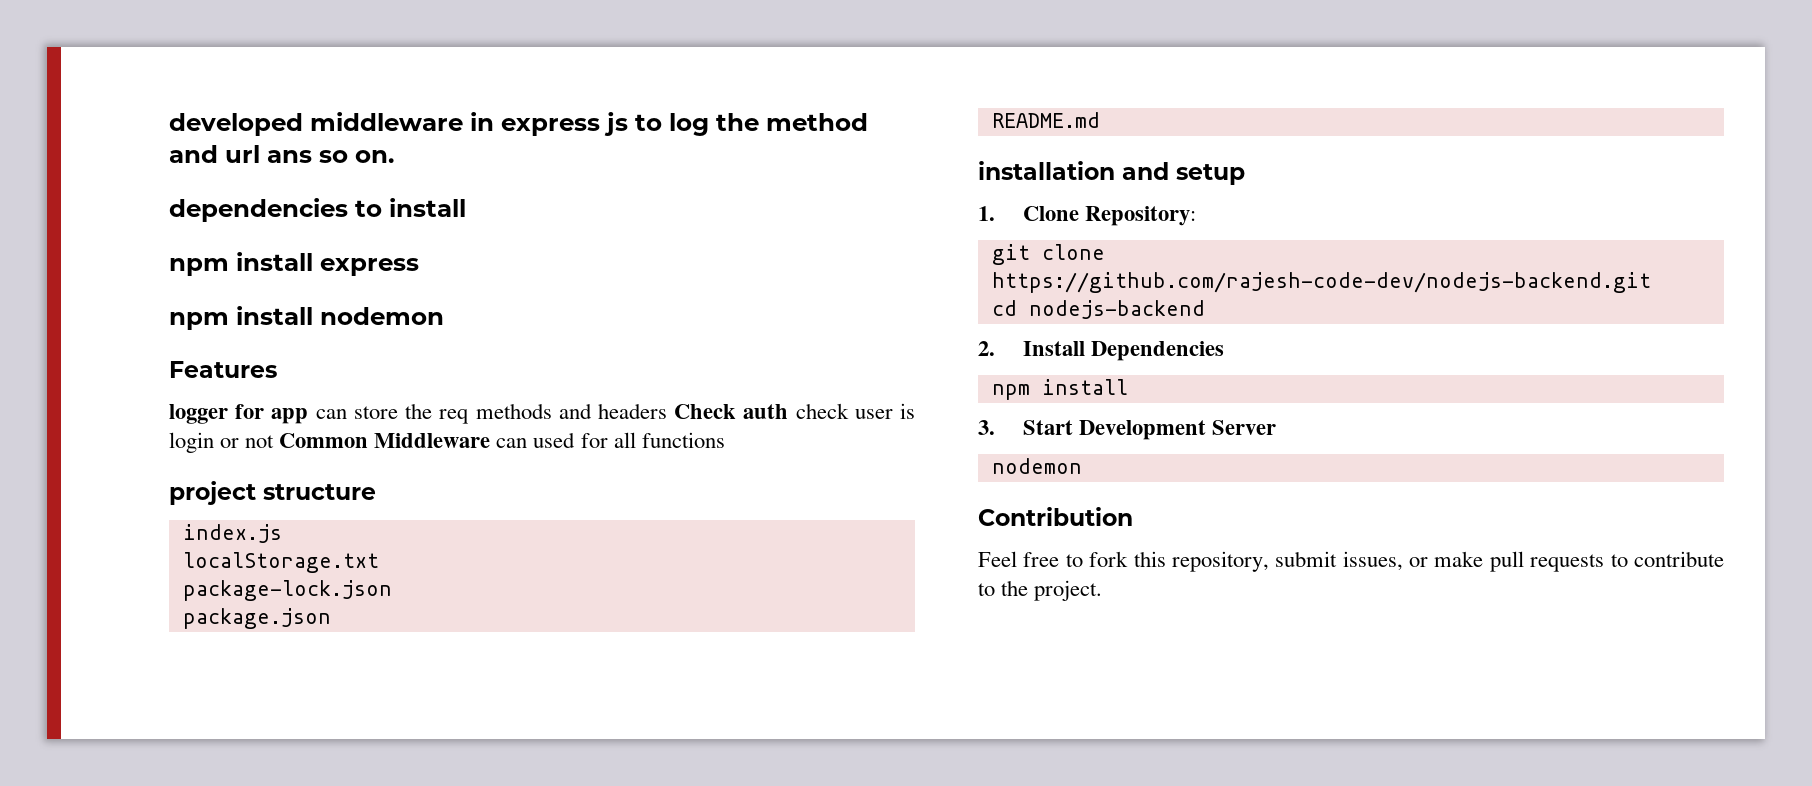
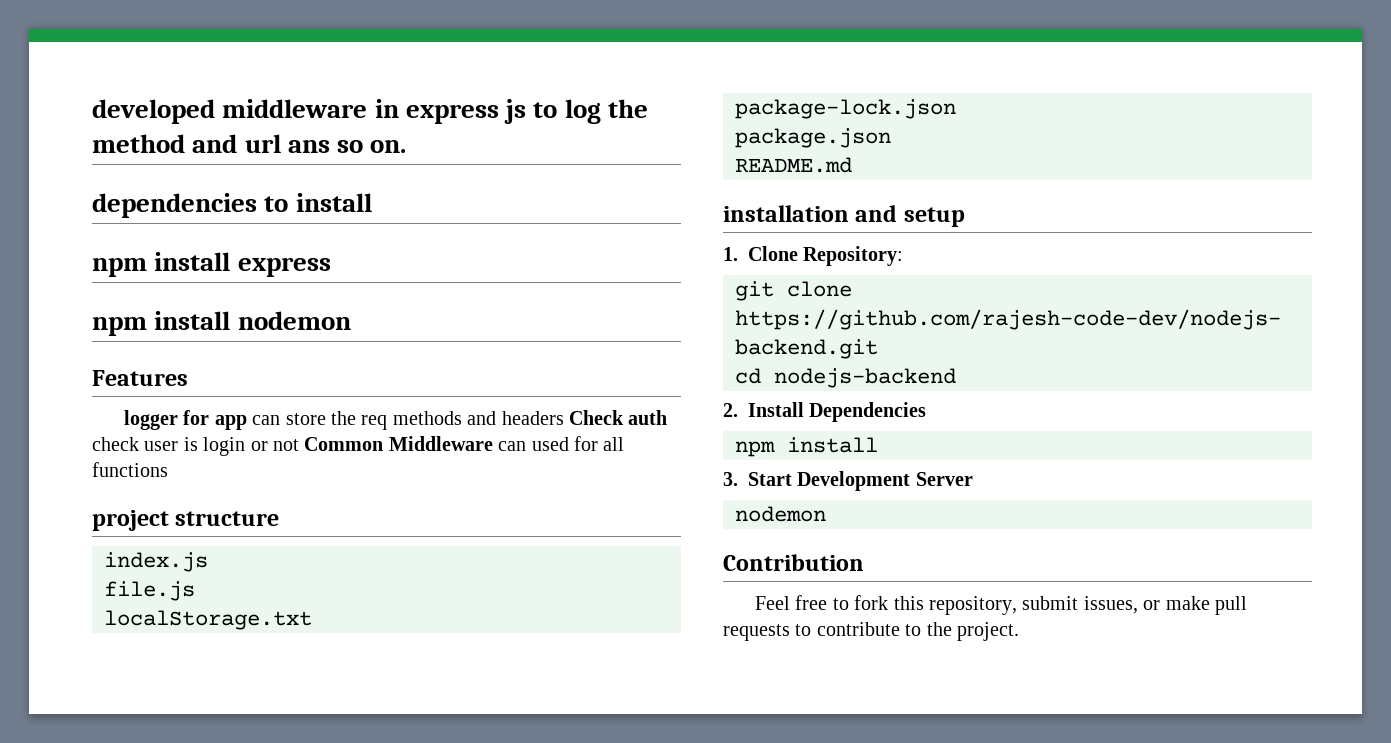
+ file.js

